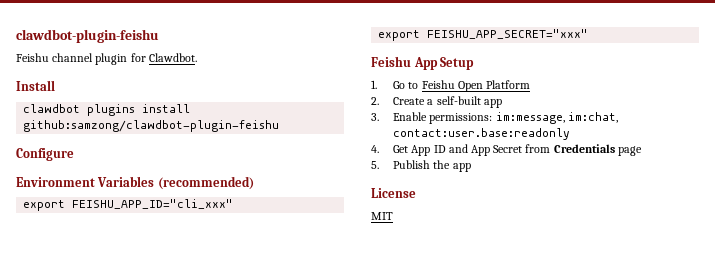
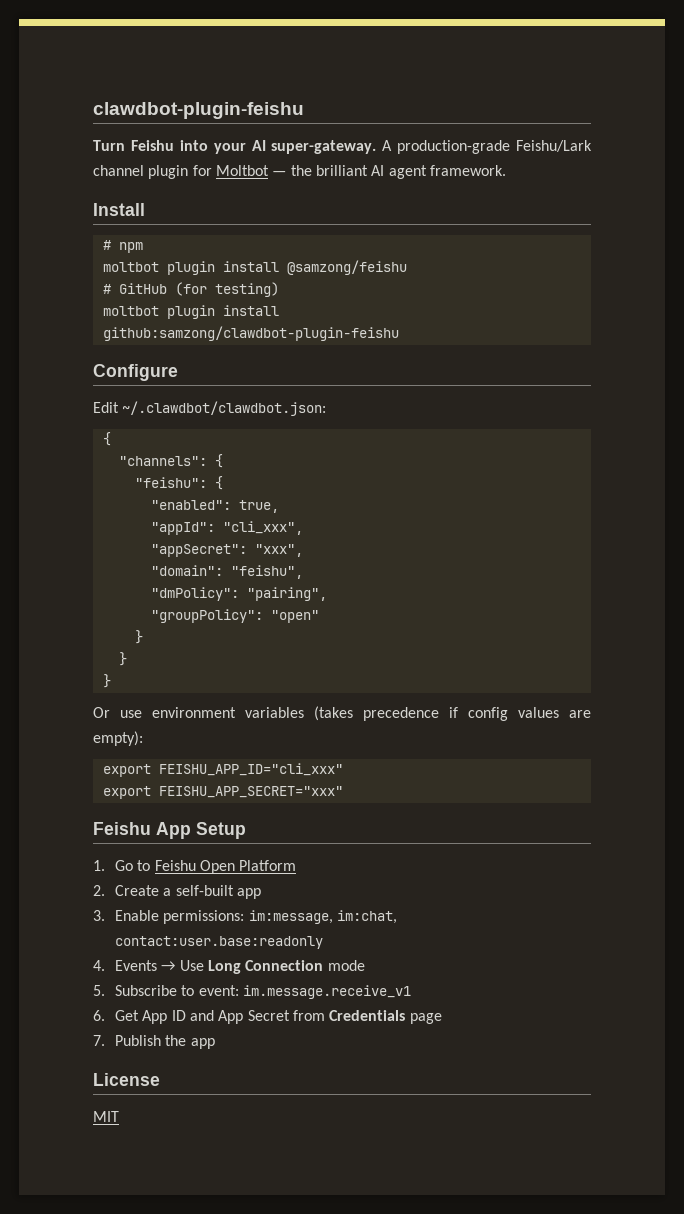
- Feishu channel plugin for Clawdbot.
+ Turn Feishu into your AI super-gateway. A production-grade Feishu/Lark channel plugin for Moltbot — the brilliant AI agent framework.
  Install
- clawdbot plugins install github:samzong/clawdbot-plugin-feishu
+ # npm
+ moltbot plugin install @samzong/feishu
+ # GitHub (for testing)
+ moltbot plugin install github:samzong/clawdbot-plugin-feishu
  Configure
- Environment Variables (recommended)
+ Edit ~/.clawdbot/clawdbot.json:
+ {
+ "channels": {
+ "feishu": {
+ "enabled": true,
+ "appId": "cli_xxx",
+ "appSecret": "xxx",
+ "domain": "feishu",
+ "dmPolicy": "pairing",
+ "groupPolicy": "open"
+ }
+ }
+ }
+ Or use environment variables (takes precedence if config values are empty):
- 4. Get App ID and App Secret from Credentials page
+ 4. Events → Use Long Connection mode
+ 5. Subscribe to event: im.message.receive_v1
+ 6. Get App ID and App Secret from Credentials page
- 5. Publish the app
+ 7. Publish the app

